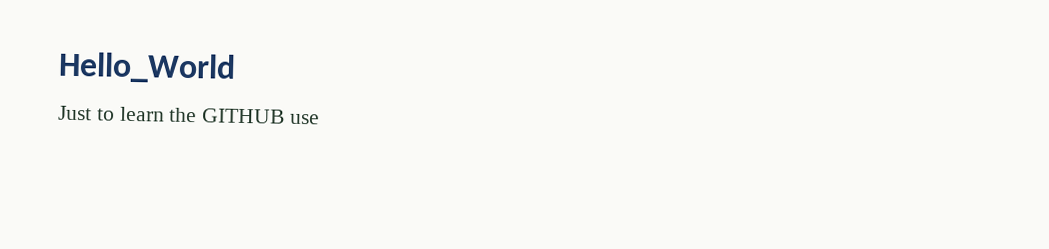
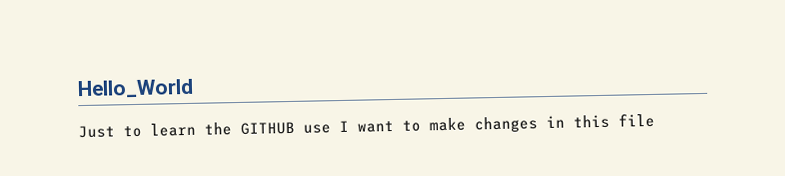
- Just to learn the GITHUB use
+ Just to learn the GITHUB use I want to make changes in this file

